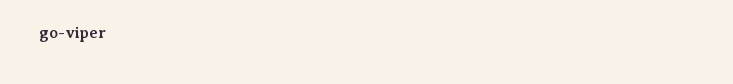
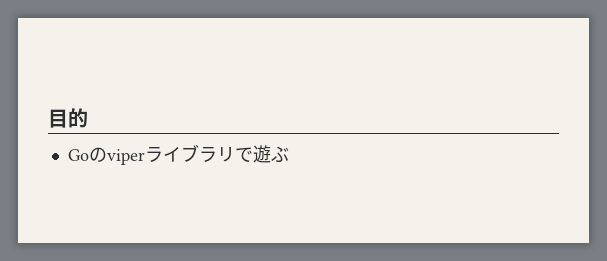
- go-viper
+ 目的
+ Goのviperライブラリで遊ぶ

